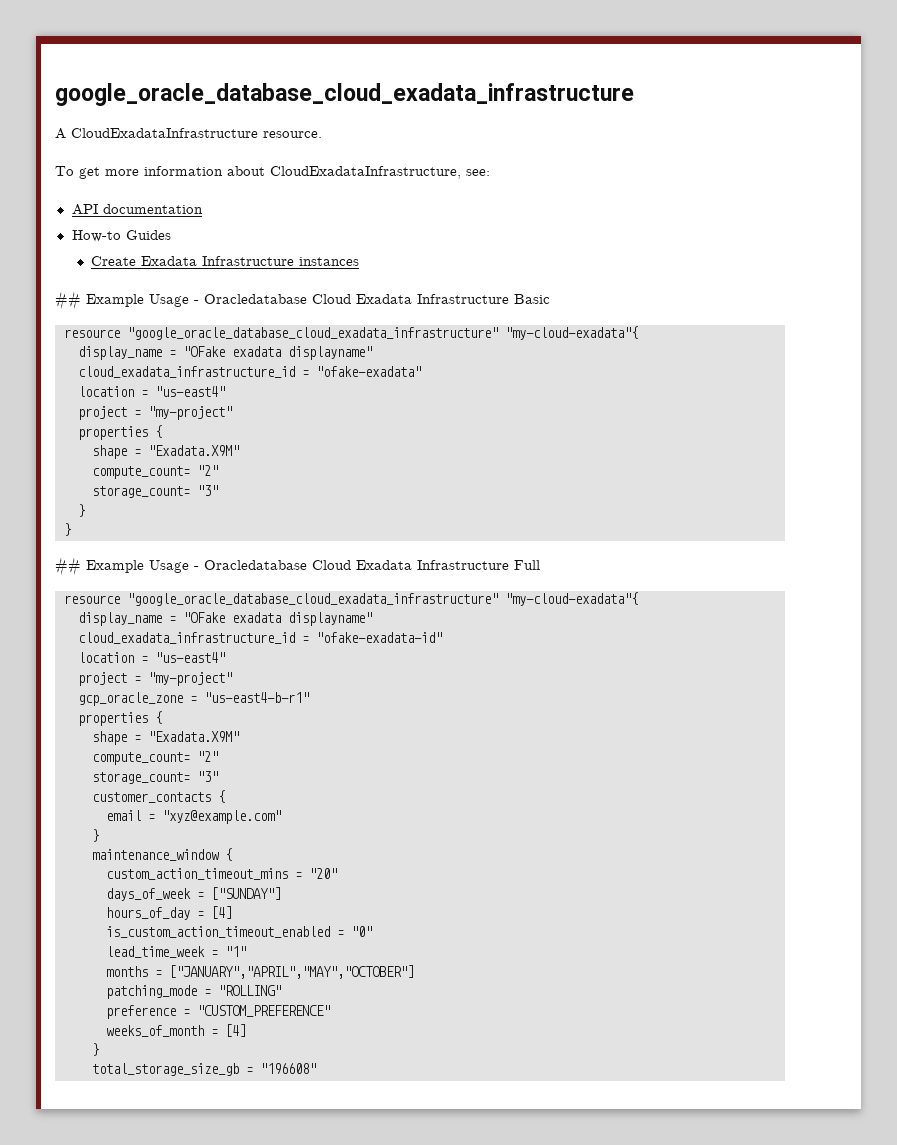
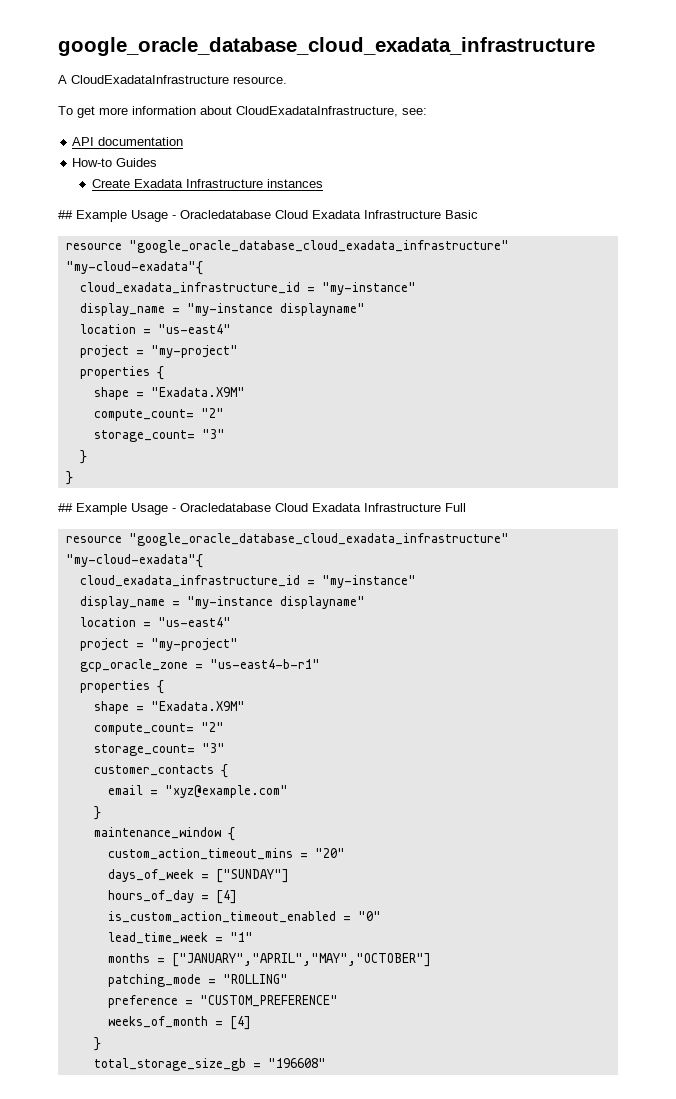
  ## Example Usage - Oracledatabase Cloud Exadata Infrastructure Basic
  resource "google_oracle_database_cloud_exadata_infrastructure" "my-cloud-exadata"{
- display_name = "OFake exadata displayname"
- cloud_exadata_infrastructure_id = "ofake-exadata"
+ cloud_exadata_infrastructure_id = "my-instance"
+ display_name = "my-instance displayname"
  ## Example Usage - Oracledatabase Cloud Exadata Infrastructure Full
  resource "google_oracle_database_cloud_exadata_infrastructure" "my-cloud-exadata"{
- display_name = "OFake exadata displayname"
- cloud_exadata_infrastructure_id = "ofake-exadata-id"
+ cloud_exadata_infrastructure_id = "my-instance"
+ display_name = "my-instance displayname"

